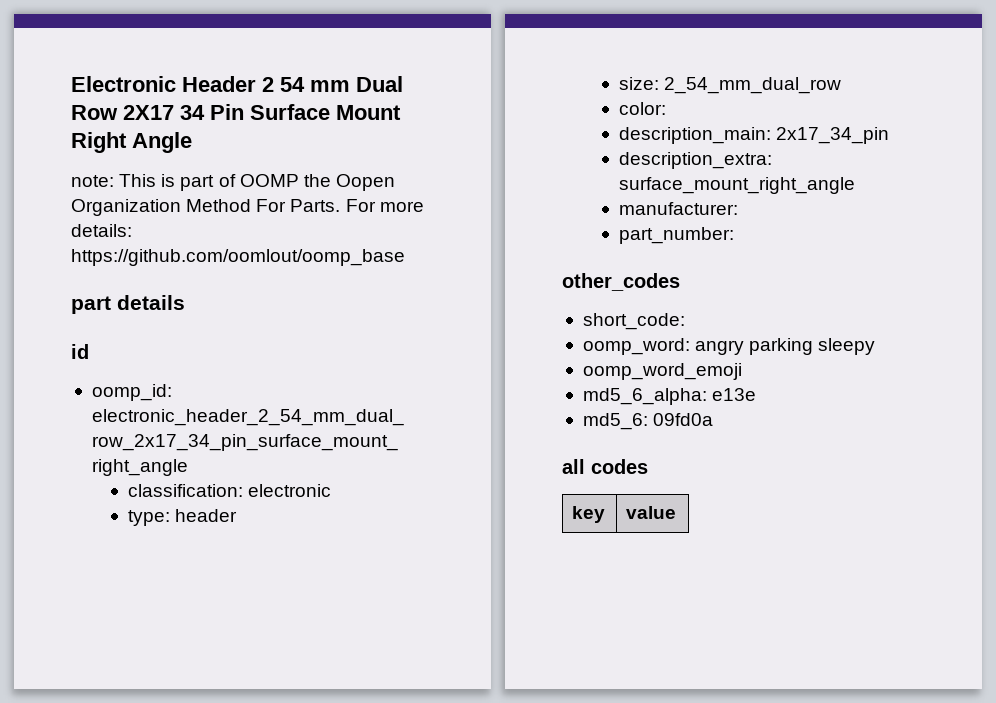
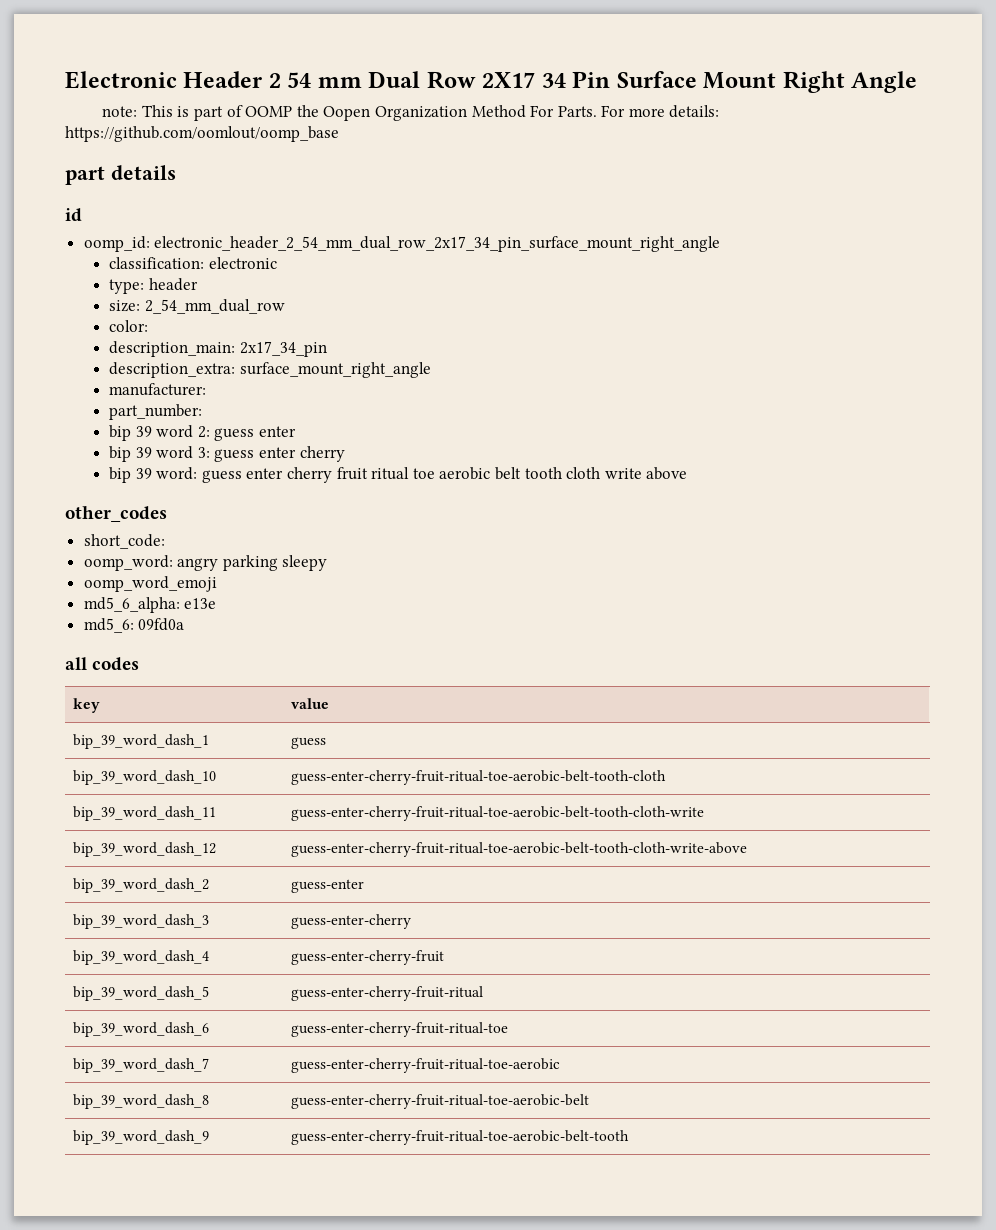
+ bip 39 word 2: guess enter
+ bip 39 word 3: guess enter cherry
+ bip 39 word: guess enter cherry fruit ritual toe aerobic belt tooth cloth write above
+ bip_39_word_dash_1 | guess
+ bip_39_word_dash_10 | guess-enter-cherry-fruit-ritual-toe-aerobic-belt-tooth-cloth
+ bip_39_word_dash_11 | guess-enter-cherry-fruit-ritual-toe-aerobic-belt-tooth-cloth-write
+ bip_39_word_dash_12 | guess-enter-cherry-fruit-ritual-toe-aerobic-belt-tooth-cloth-write-above
+ bip_39_word_dash_2 | guess-enter
+ bip_39_word_dash_3 | guess-enter-cherry
+ bip_39_word_dash_4 | guess-enter-cherry-fruit
+ bip_39_word_dash_5 | guess-enter-cherry-fruit-ritual
+ bip_39_word_dash_6 | guess-enter-cherry-fruit-ritual-toe
+ bip_39_word_dash_7 | guess-enter-cherry-fruit-ritual-toe-aerobic
+ bip_39_word_dash_8 | guess-enter-cherry-fruit-ritual-toe-aerobic-belt
+ bip_39_word_dash_9 | guess-enter-cherry-fruit-ritual-toe-aerobic-belt-tooth

